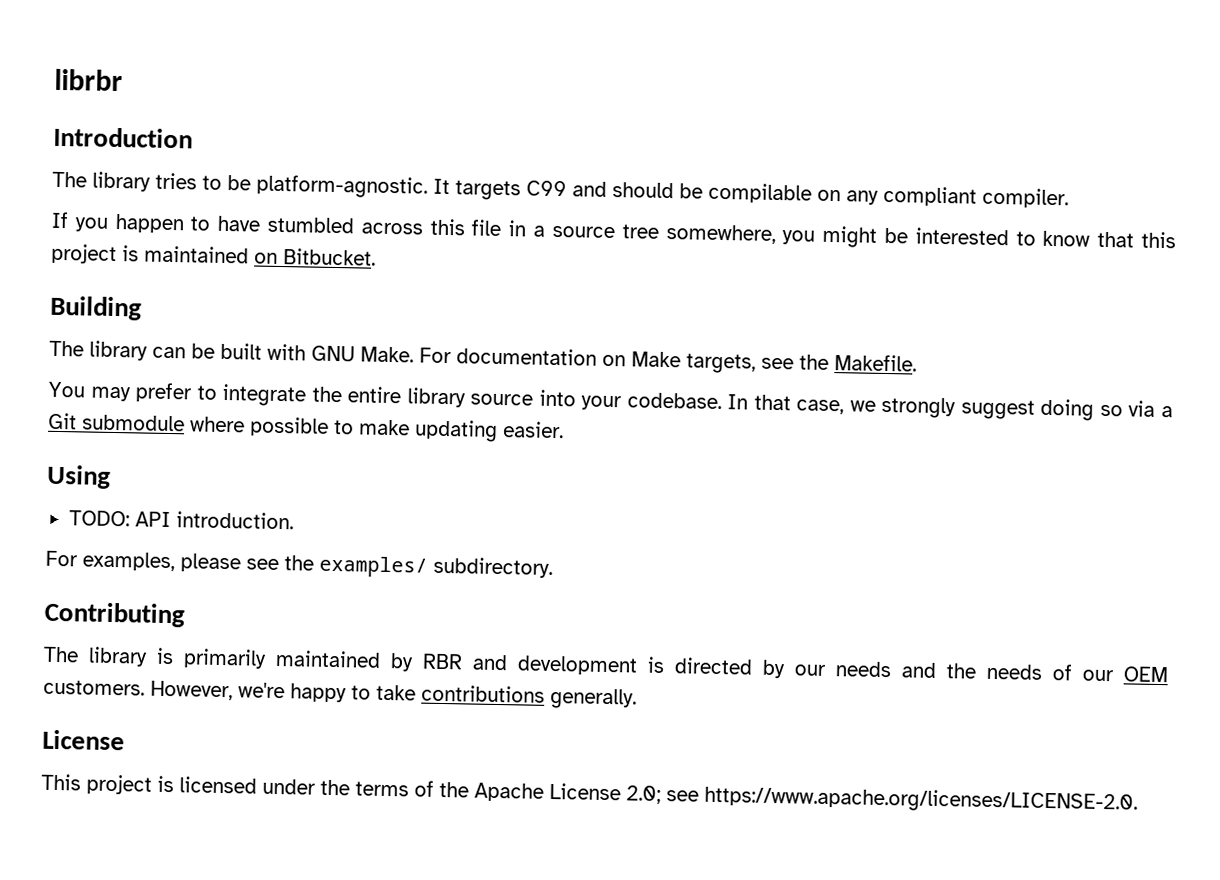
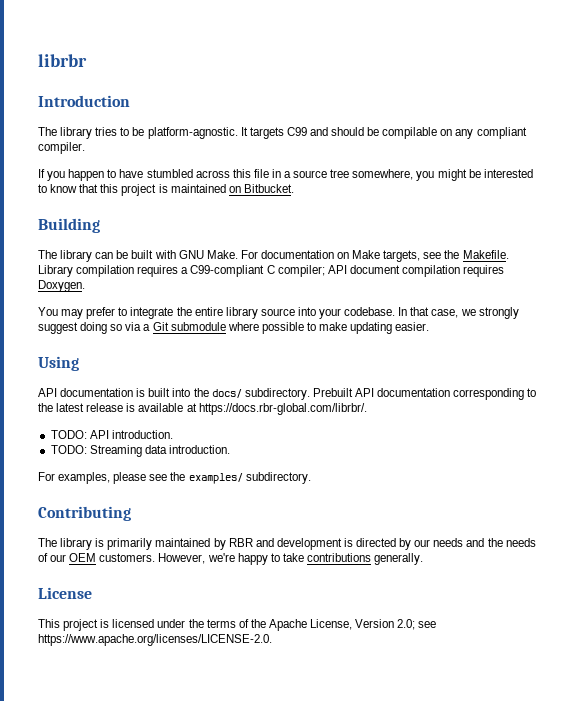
+ Library compilation requires a C99-compliant C compiler; API document compilation requires Doxygen.
+ API documentation is built into the docs/ subdirectory. Prebuilt API documentation corresponding to the latest release is available at https://docs.rbr-global.com/librbr/.
+ TODO: Streaming data introduction.
- This project is licensed under the terms of the Apache License 2.0; see https://www.apache.org/licenses/LICENSE-2.0.
+ This project is licensed under the terms of the Apache License, Version 2.0; see https://www.apache.org/licenses/LICENSE-2.0.

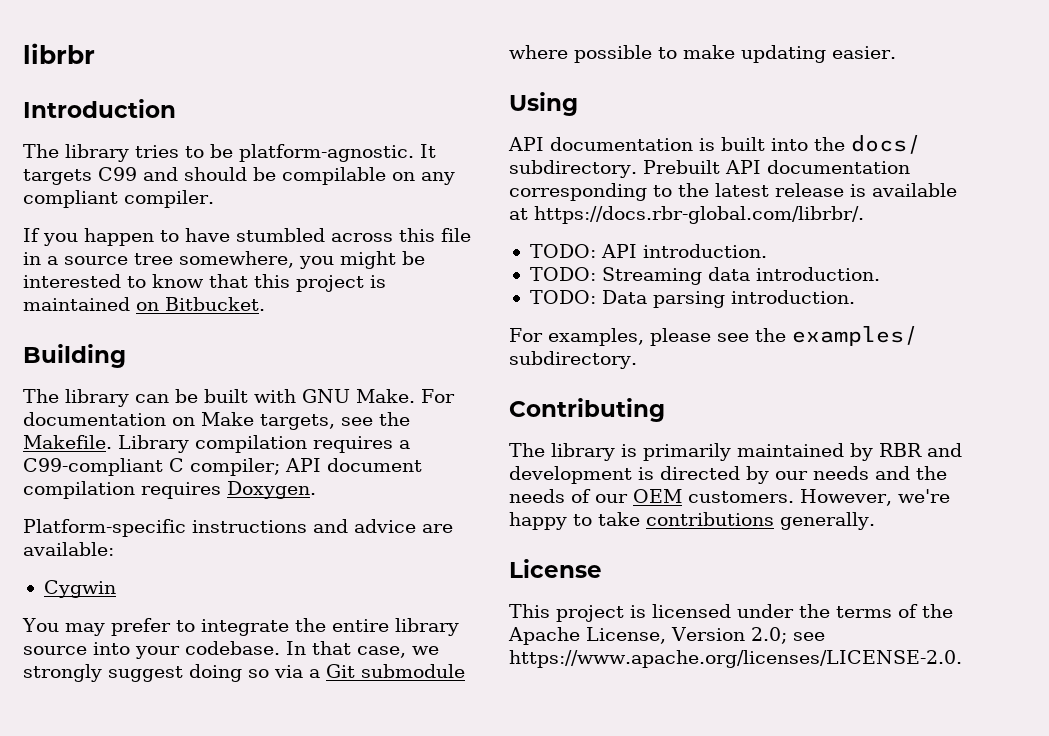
+ Platform-specific instructions and advice are available:
+ Cygwin
+ TODO: Data parsing introduction.

